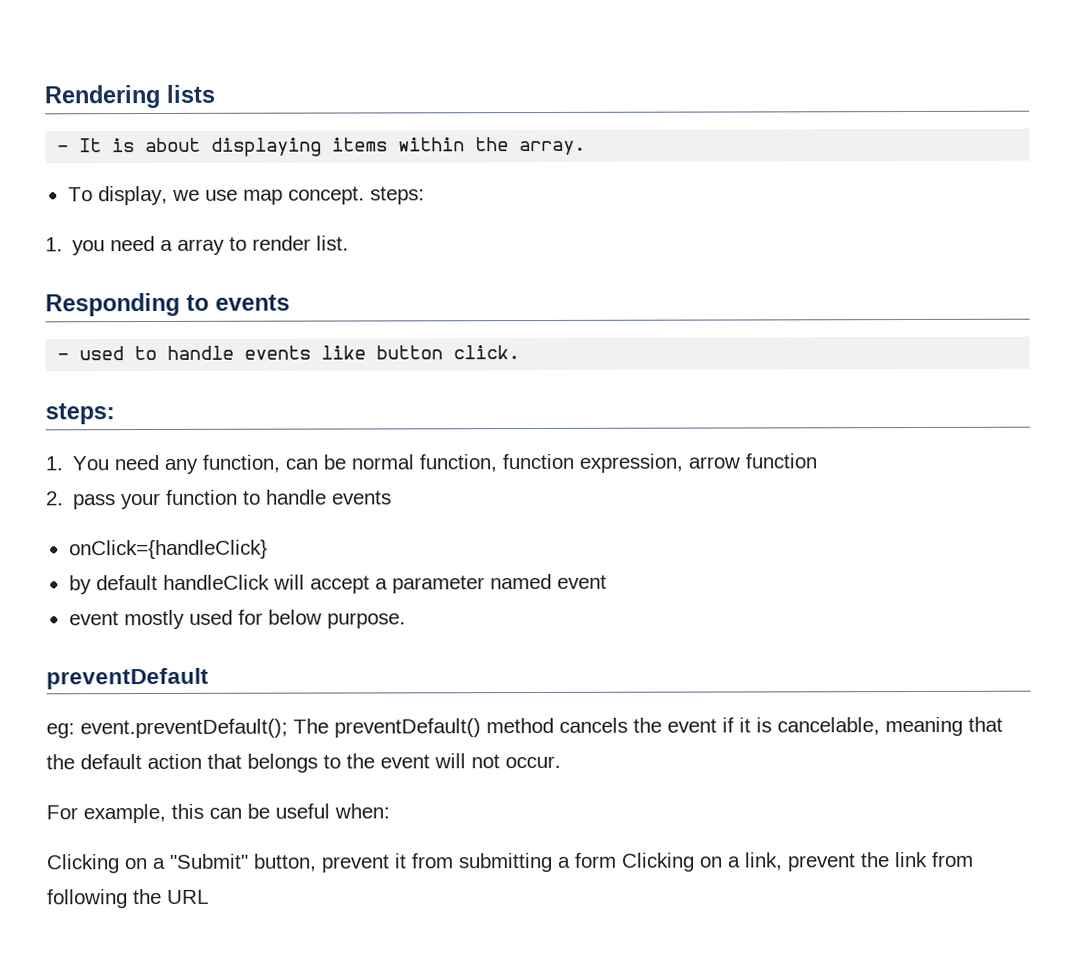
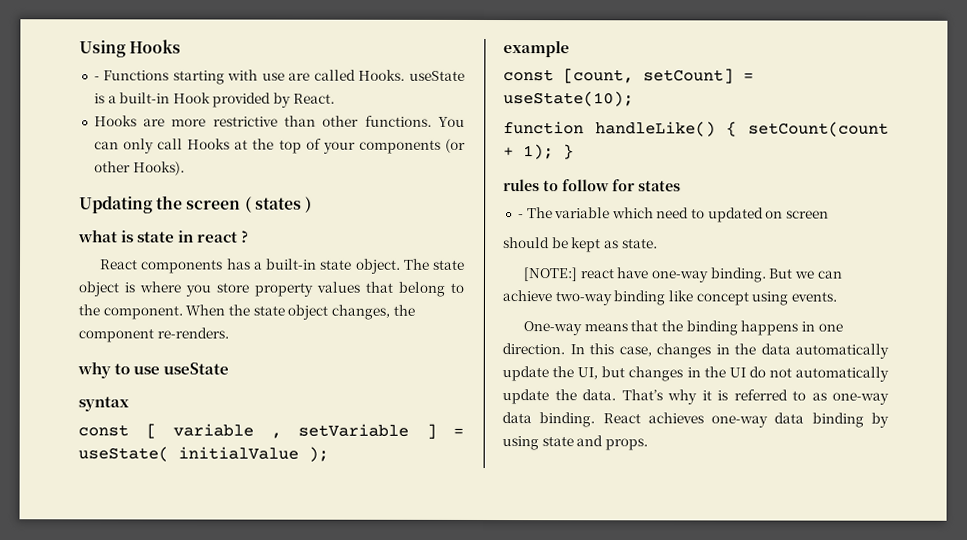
- Rendering lists
- - It is about displaying items within the array.
- To display, we use map concept. steps:
- 1. you need a array to render list.
- Responding to events
- - used to handle events like button click.
- steps:
- 1. You need any function, can be normal function, function expression, arrow function
- 2. pass your function to handle events
- onClick={handleClick}
- by default handleClick will accept a parameter named event
- event mostly used for below purpose.
- preventDefault
- eg: event.preventDefault(); The preventDefault() method cancels the event if it is cancelable, meaning that the default action that belongs to the event will not occur.
- For example, this can be useful when:
- Clicking on a "Submit" button, prevent it from submitting a form Clicking on a link, prevent the link from following the URL
+ Using Hooks
+ - Functions starting with use are called Hooks. useState is a built-in Hook provided by React.
+ Hooks are more restrictive than other functions. You can only call Hooks at the top of your components (or other Hooks).
+ Updating the screen ( states )
+ what is state in react ?
+ React components has a built-in state object. The state object is where you store property values that belong to the component. When the state object changes, the component re-renders.
+ why to use useState
+ syntax
+ const [ variable , setVariable ] = useState( initialValue );
+ example
+ const [count, setCount] = useState(10);
+ function handleLike() { setCount(count + 1); }
+ rules to follow for states
+ - The variable which need to updated on screen
+ should be kept as state.
+ [NOTE:] react have one-way binding. But we can achieve two-way binding like concept using events.
+ One-way means that the binding happens in one direction. In this case, changes in the data automatically update the UI, but changes in the UI do not automatically update the data. That’s why it is referred to as one-way data binding. React achieves one-way data binding by using state and props.

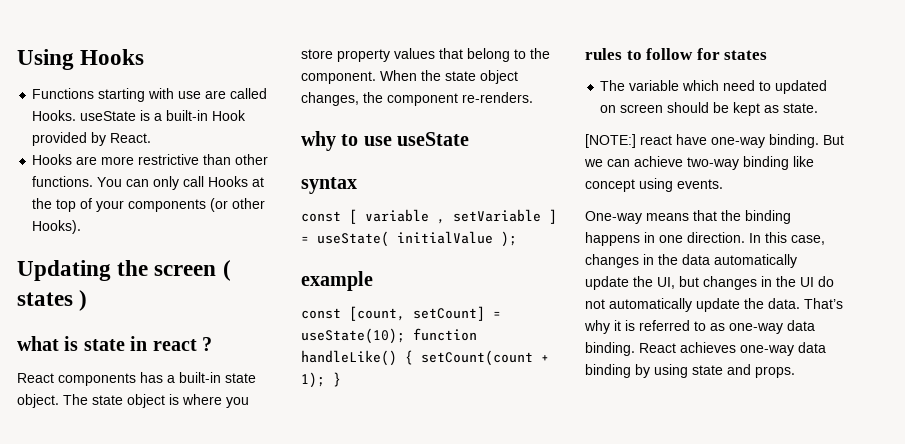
- - Functions starting with use are called Hooks. useState is a built-in Hook provided by React.
+ Functions starting with use are called Hooks. useState is a built-in Hook provided by React.
- const [count, setCount] = useState(10);
- function handleLike() { setCount(count + 1); }
+ const [count, setCount] = useState(10); function handleLike() { setCount(count + 1); }
- - The variable which need to updated on screen
- should be kept as state.
+ The variable which need to updated on screen should be kept as state.

